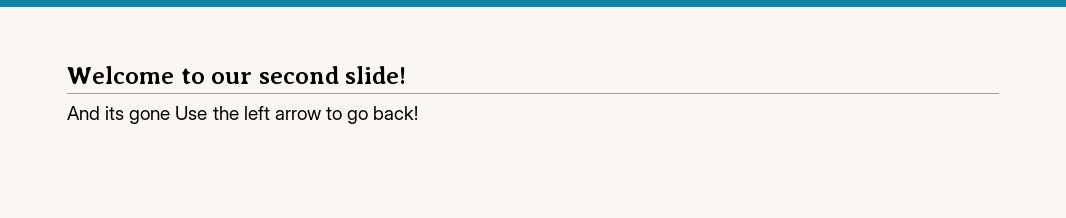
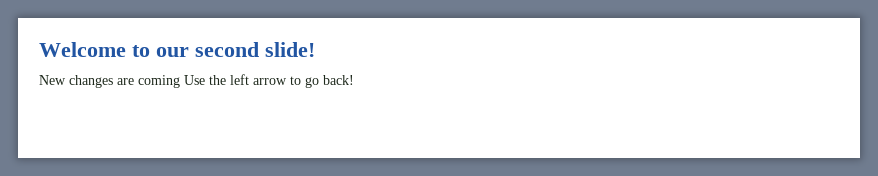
- And its gone Use the left arrow to go back!
+ New changes are coming Use the left arrow to go back!

